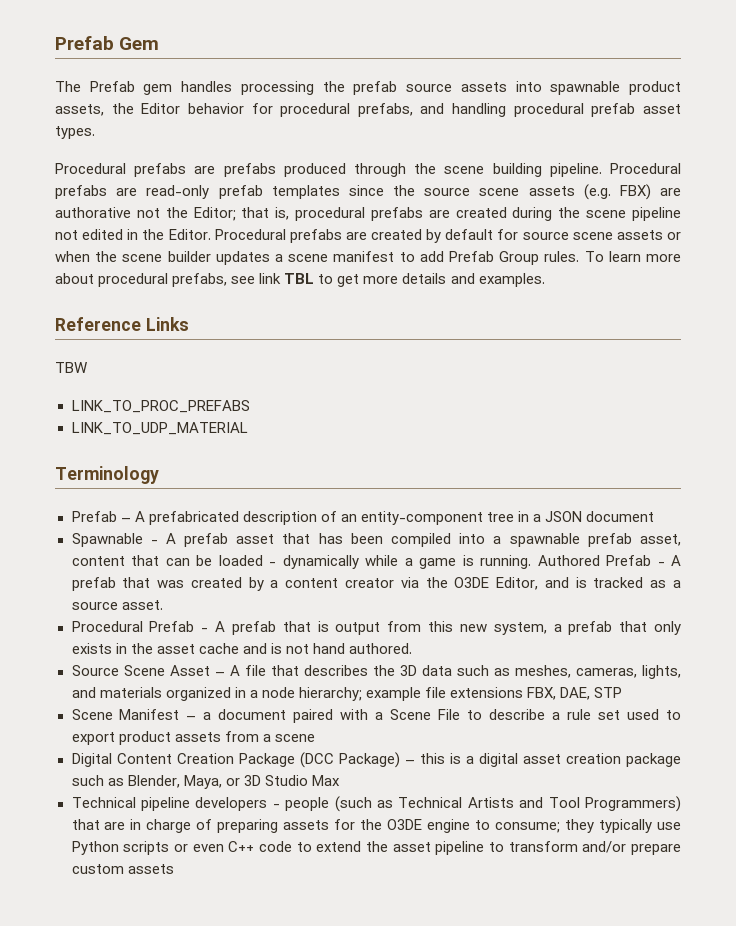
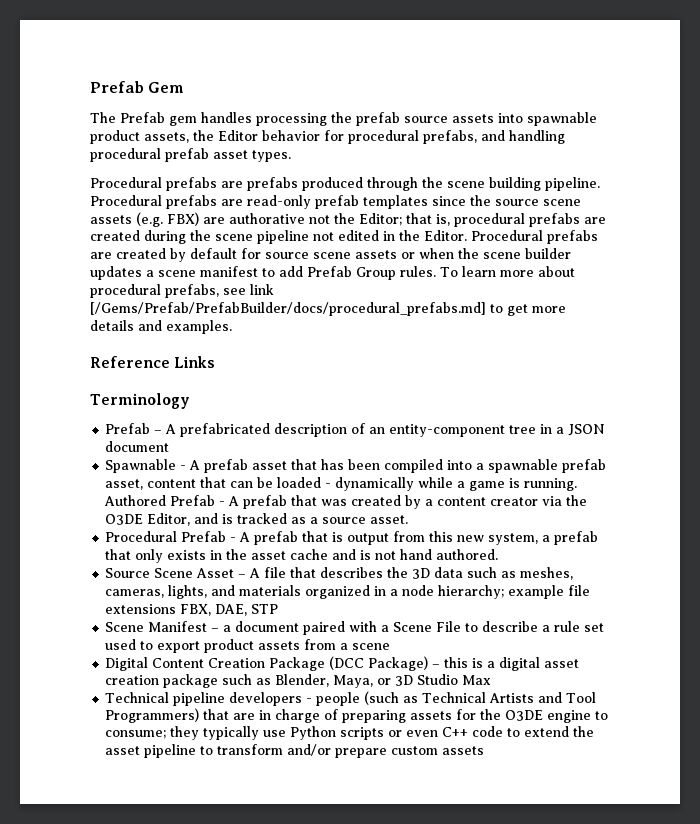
- To learn more about procedural prefabs, see link TBL to get more details and examples.
+ To learn more about procedural prefabs, see link [/Gems/Prefab/PrefabBuilder/docs/procedural_prefabs.md] to get more details and examples.
- TBW
- LINK_TO_PROC_PREFABS
- LINK_TO_UDP_MATERIAL

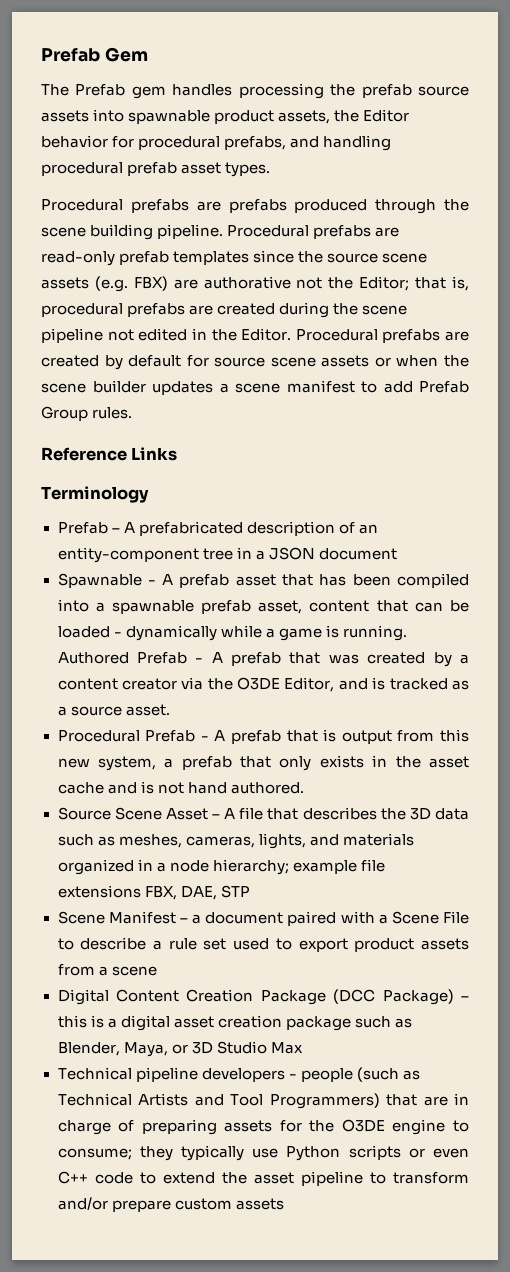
- To learn more about procedural prefabs, see link [/Gems/Prefab/PrefabBuilder/docs/procedural_prefabs.md] to get more details and examples.

